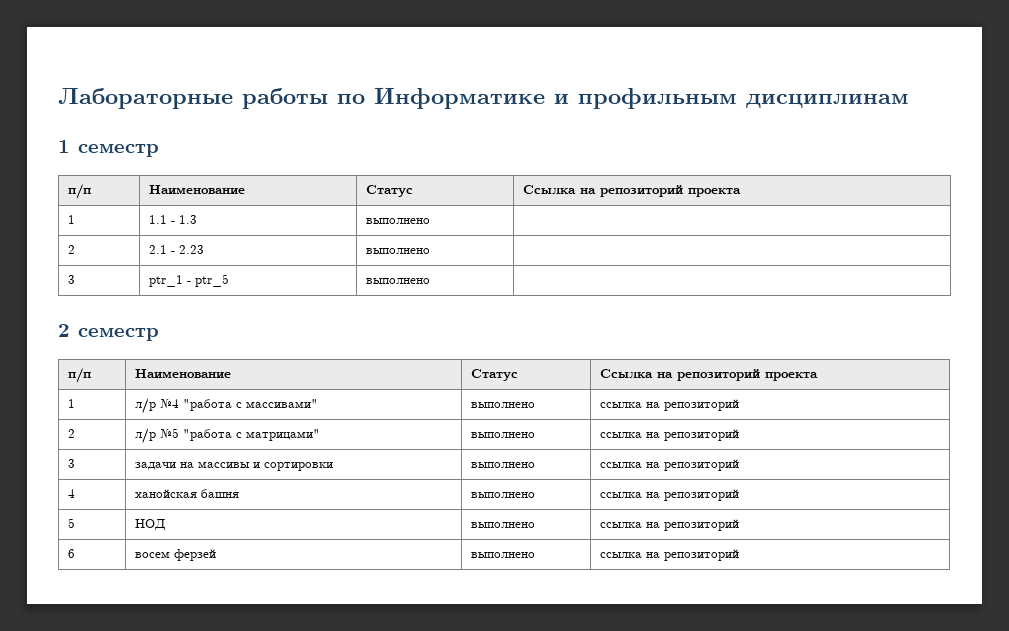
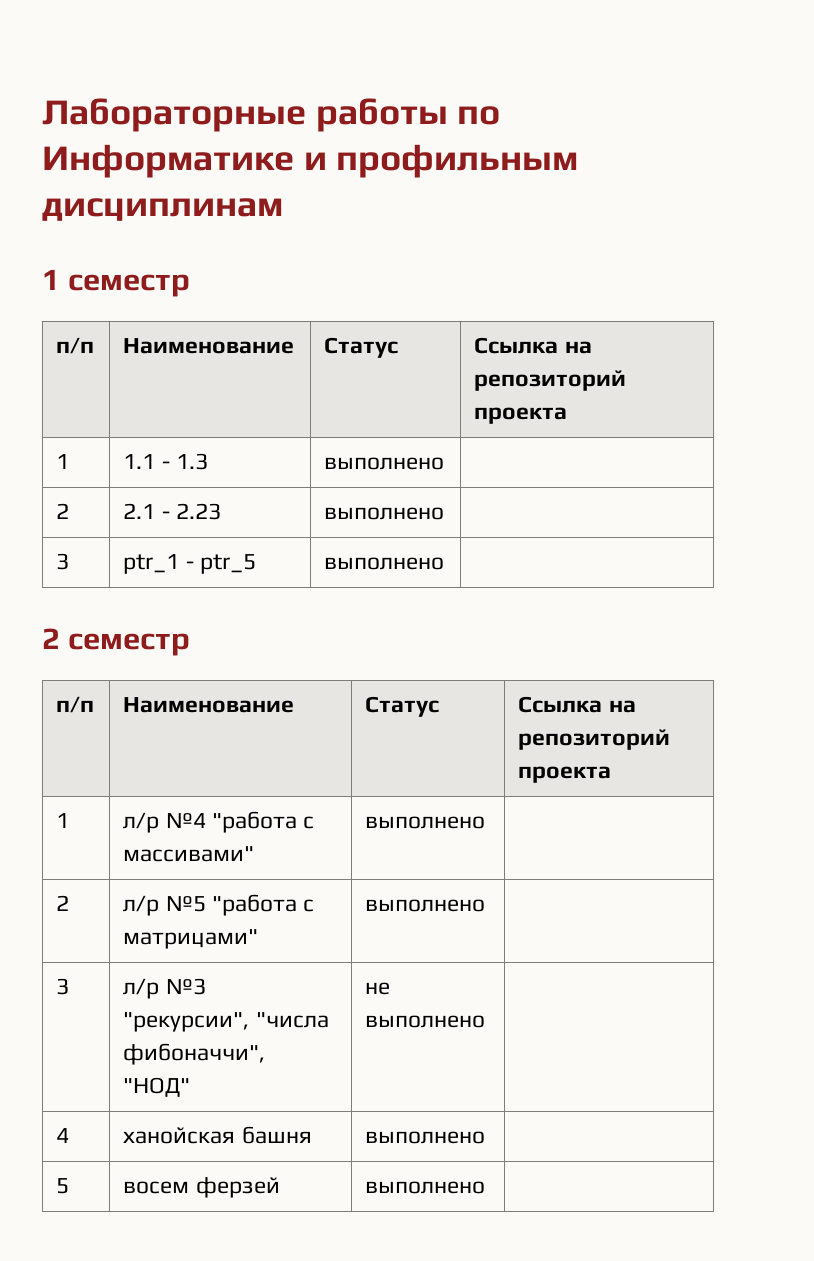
- 1 | л/р №4 "работа с массивами" | выполнено | ссылка на репозиторий
+ 1 | л/р №4 "работа с массивами" | выполнено |
- 2 | л/р №5 "работа с матрицами" | выполнено | ссылка на репозиторий
- 3 | задачи на массивы и сортировки | выполнено | ссылка на репозиторий
- 4 | ханойская башня | выполнено | ссылка на репозиторий
- 5 | НОД | выполнено | ссылка на репозиторий
- 6 | восем ферзей | выполнено | ссылка на репозиторий
+ 2 | л/р №5 "работа с матрицами" | выполнено |
+ 3 | л/р №3 "рекурсии", "числа фибоначчи", "НОД" | не выполнено |
+ 4 | ханойская башня | выполнено |
+ 5 | восем ферзей | выполнено |

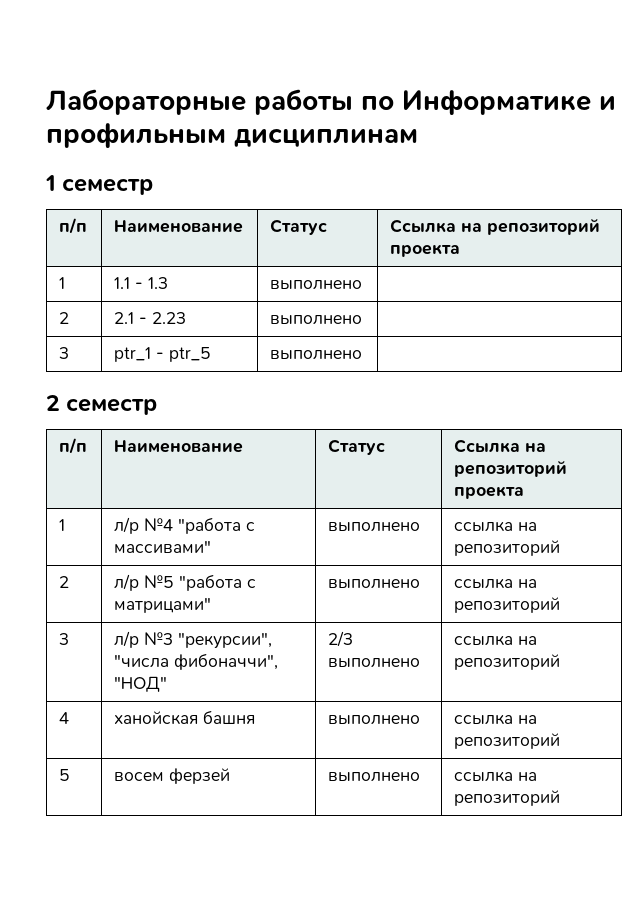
- 1 | л/р №4 "работа с массивами" | выполнено |
+ 1 | л/р №4 "работа с массивами" | выполнено | ссылка на репозиторий
- 2 | л/р №5 "работа с матрицами" | выполнено |
+ 2 | л/р №5 "работа с матрицами" | выполнено | ссылка на репозиторий
- 3 | л/р №3 "рекурсии", "числа фибоначчи", "НОД" | не выполнено |
+ 3 | л/р №3 "рекурсии", "числа фибоначчи", "НОД" | 2/3 выполнено | ссылка на репозиторий
- 4 | ханойская башня | выполнено |
+ 4 | ханойская башня | выполнено | ссылка на репозиторий
- 5 | восем ферзей | выполнено |
+ 5 | восем ферзей | выполнено | ссылка на репозиторий

